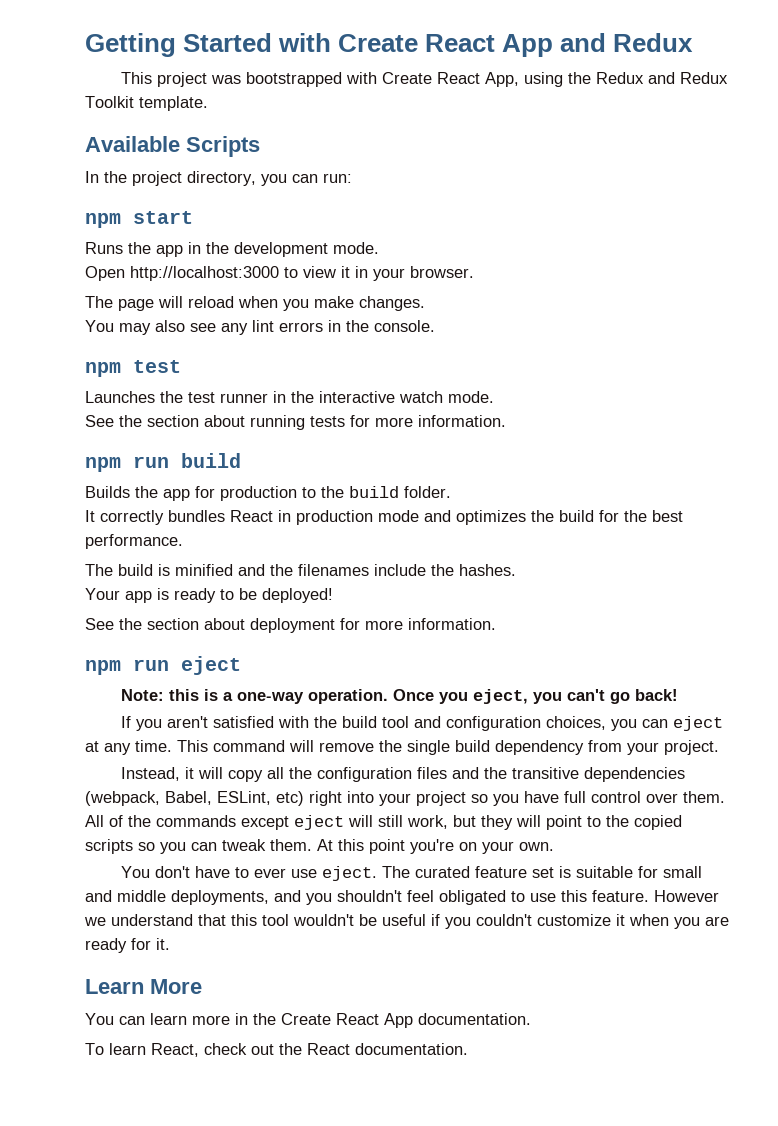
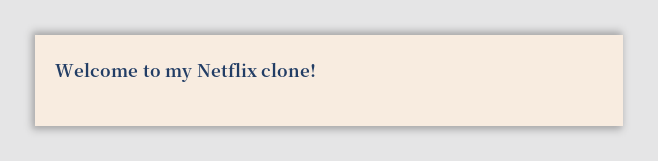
- Getting Started with Create React App and Redux
- This project was bootstrapped with Create React App, using the Redux and Redux Toolkit template.
- Available Scripts
- In the project directory, you can run:
- npm start
- Runs the app in the development mode.
- Open http://localhost:3000 to view it in your browser.
- The page will reload when you make changes.
- You may also see any lint errors in the console.
- npm test
- Launches the test runner in the interactive watch mode.
- See the section about running tests for more information.
- npm run build
- Builds the app for production to the build folder.
- It correctly bundles React in production mode and optimizes the build for the best performance.
- The build is minified and the filenames include the hashes.
- Your app is ready to be deployed!
- See the section about deployment for more information.
- npm run eject
- Note: this is a one-way operation. Once you eject, you can't go back!
- If you aren't satisfied with the build tool and configuration choices, you can eject at any time. This command will remove the single build dependency from your project.
- Instead, it will copy all the configuration files and the transitive dependencies (webpack, Babel, ESLint, etc) right into your project so you have full control over them. All of the commands except eject will still work, but they will point to the copied scripts so you can tweak them. At this point you're on your own.
- You don't have to ever use eject. The curated feature set is suitable for small and middle deployments, and you shouldn't feel obligated to use this feature. However we understand that this tool wouldn't be useful if you couldn't customize it when you are ready for it.
- Learn More
- You can learn more in the Create React App documentation.
- To learn React, check out the React documentation.
+ Welcome to my Netflix clone!

